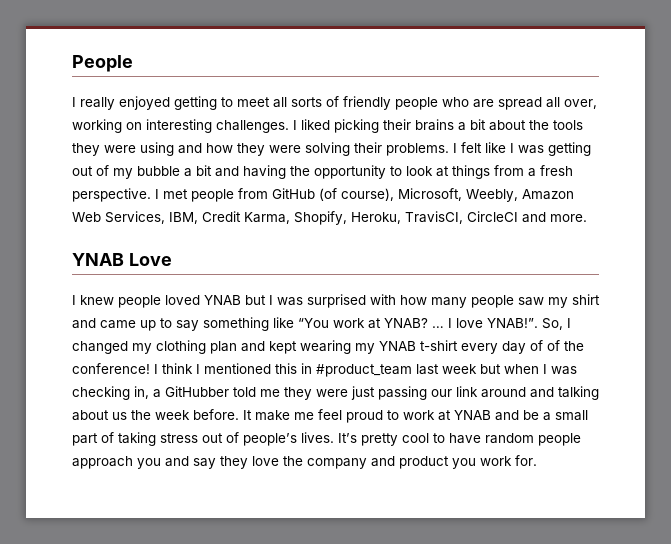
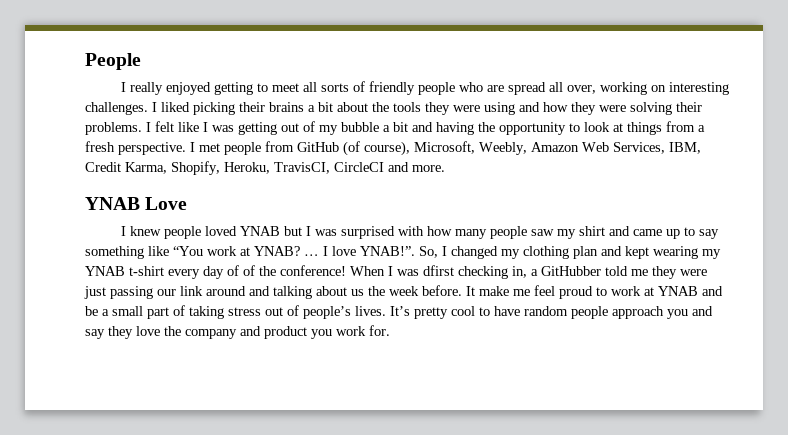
- I think I mentioned this in #product_team last week but when I was checking in, a GitHubber told me they were just passing our link around and talking about us the week before.
+ When I was dfirst checking in, a GitHubber told me they were just passing our link around and talking about us the week before.

